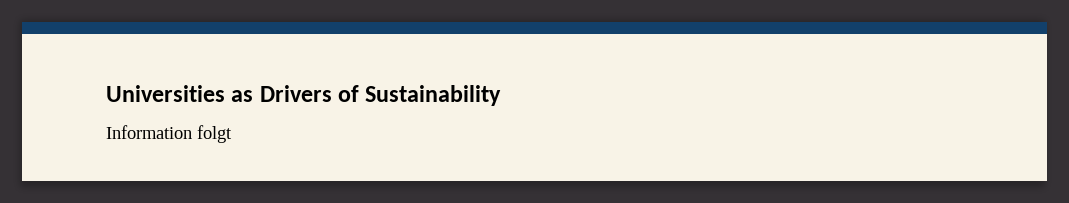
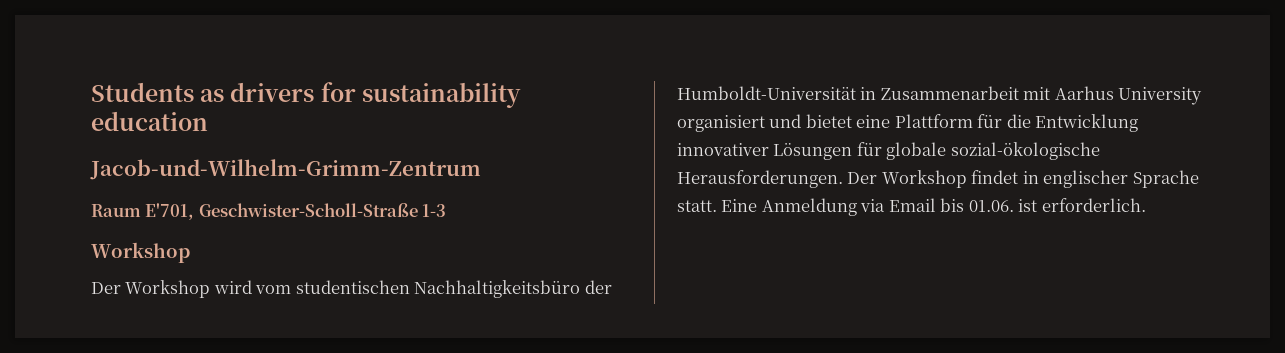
- Universities as Drivers of Sustainability
- Information folgt
+ Students as drivers for sustainability education
+ Jacob-und-Wilhelm-Grimm-Zentrum
+ Raum E'701, Geschwister-Scholl-Straße 1-3
+ Workshop
+ Der Workshop wird vom studentischen Nachhaltigkeitsbüro der Humboldt-Universität in Zusammenarbeit mit Aarhus University organisiert und bietet eine Plattform für die Entwicklung innovativer Lösungen für globale sozial-ökologische Herausforderungen. Der Workshop findet in englischer Sprache statt. Eine Anmeldung via Email bis 01.06. ist erforderlich.

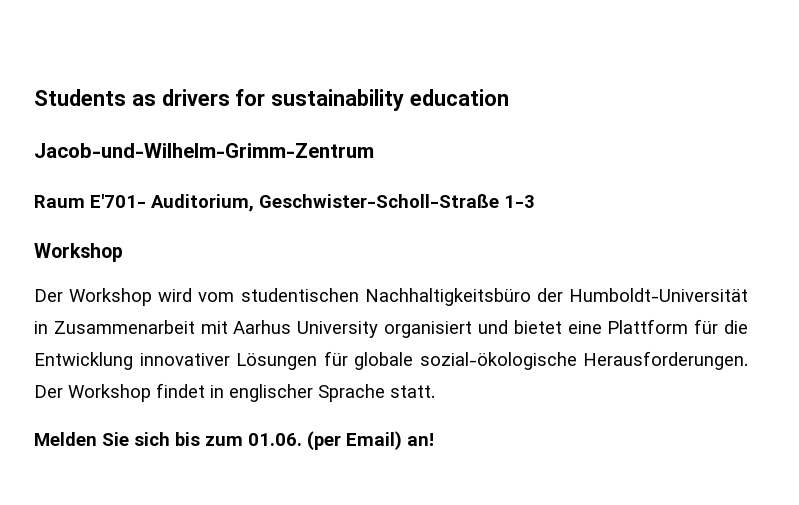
- Raum E'701, Geschwister-Scholl-Straße 1-3
+ Raum E'701- Auditorium, Geschwister-Scholl-Straße 1-3
- Der Workshop findet in englischer Sprache statt. Eine Anmeldung via Email bis 01.06. ist erforderlich.
+ Der Workshop findet in englischer Sprache statt.
+ Melden Sie sich bis zum 01.06. (per Email) an!

